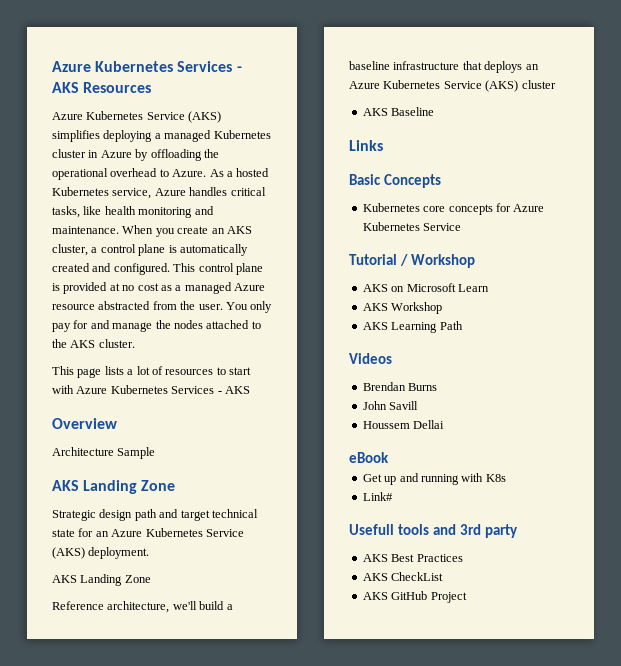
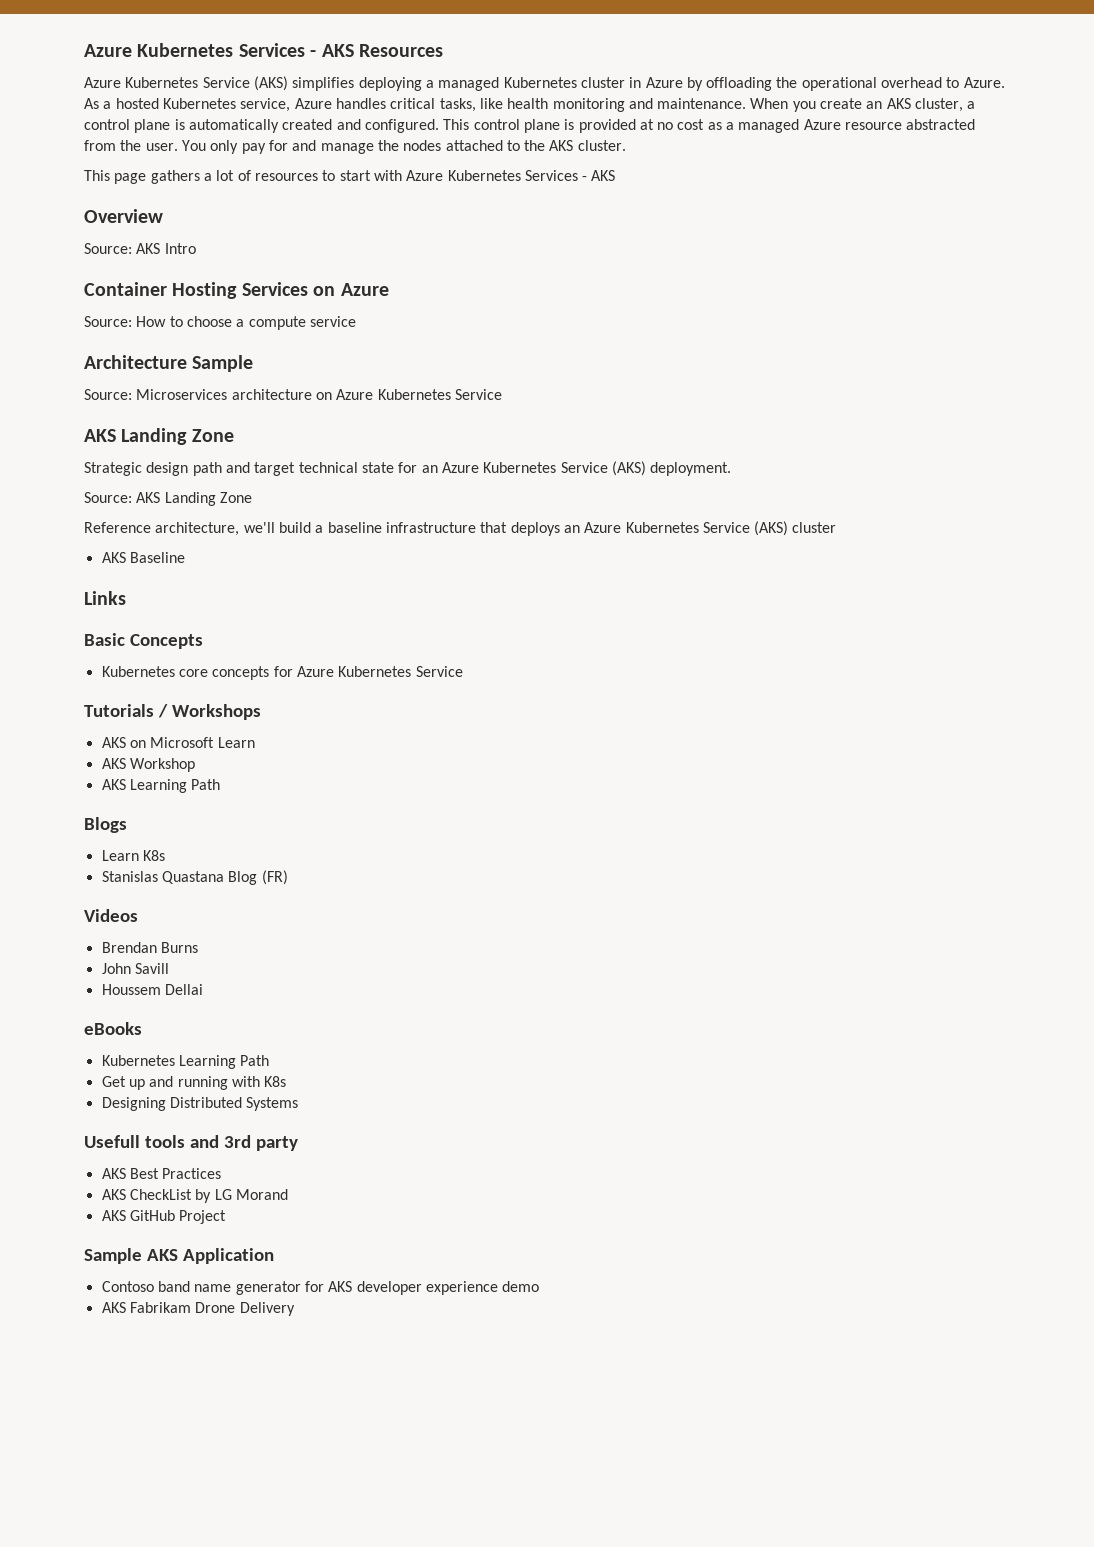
- This page lists a lot of resources to start with Azure Kubernetes Services - AKS
+ This page gathers a lot of resources to start with Azure Kubernetes Services - AKS
+ Source: AKS Intro
+ Container Hosting Services on Azure
+ Source: How to choose a compute service
  Architecture Sample
+ Source: Microservices architecture on Azure Kubernetes Service
  Strategic design path and target technical state for an Azure Kubernetes Service (AKS) deployment.
- AKS Landing Zone
+ Source: AKS Landing Zone
- Tutorial / Workshop
+ Tutorials / Workshops
+ Blogs
+ Learn K8s
+ Stanislas Quastana Blog (FR)
- eBook
+ eBooks
+ Kubernetes Learning Path
- Link#
+ Designing Distributed Systems
- AKS CheckList
+ AKS CheckList by LG Morand
+ Sample AKS Application
+ Contoso band name generator for AKS developer experience demo
+ AKS Fabrikam Drone Delivery

